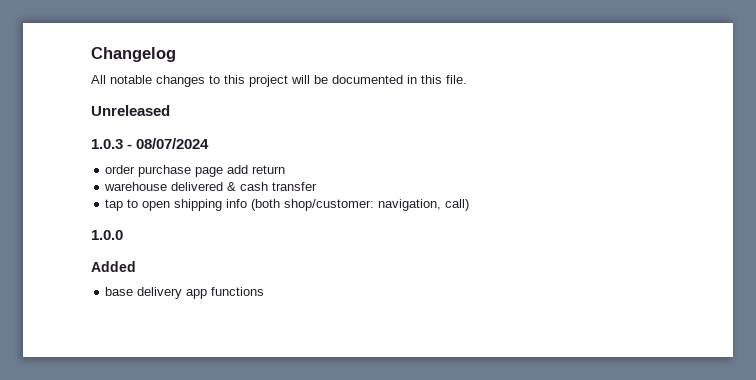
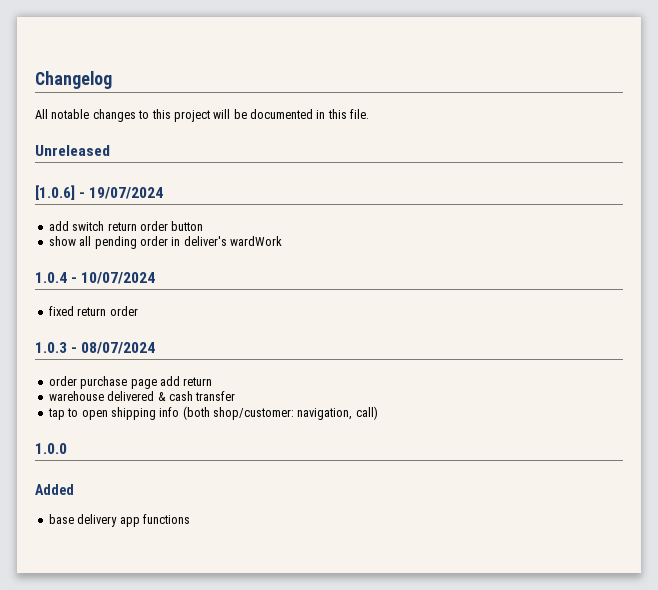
+ [1.0.6] - 19/07/2024
+ add switch return order button
+ show all pending order in deliver's wardWork
+ 1.0.4 - 10/07/2024
+ fixed return order

